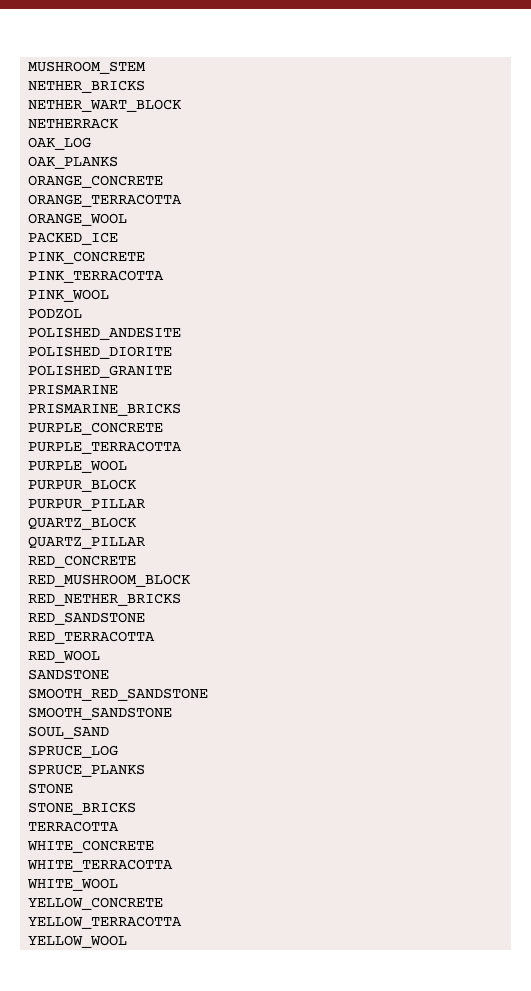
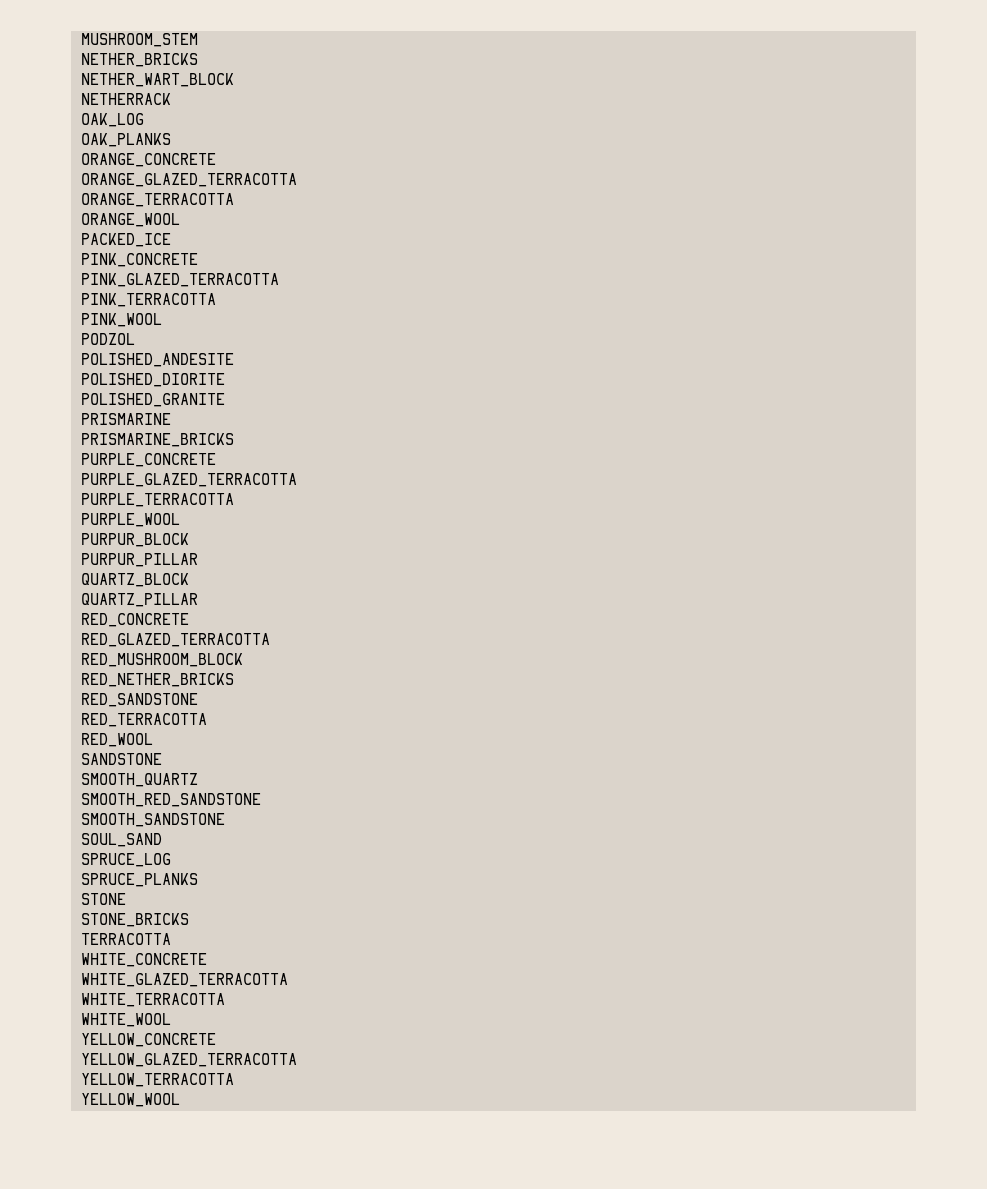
+ ORANGE_GLAZED_TERRACOTTA
+ PINK_GLAZED_TERRACOTTA
+ PURPLE_GLAZED_TERRACOTTA
+ RED_GLAZED_TERRACOTTA
+ SMOOTH_QUARTZ
+ WHITE_GLAZED_TERRACOTTA
+ YELLOW_GLAZED_TERRACOTTA

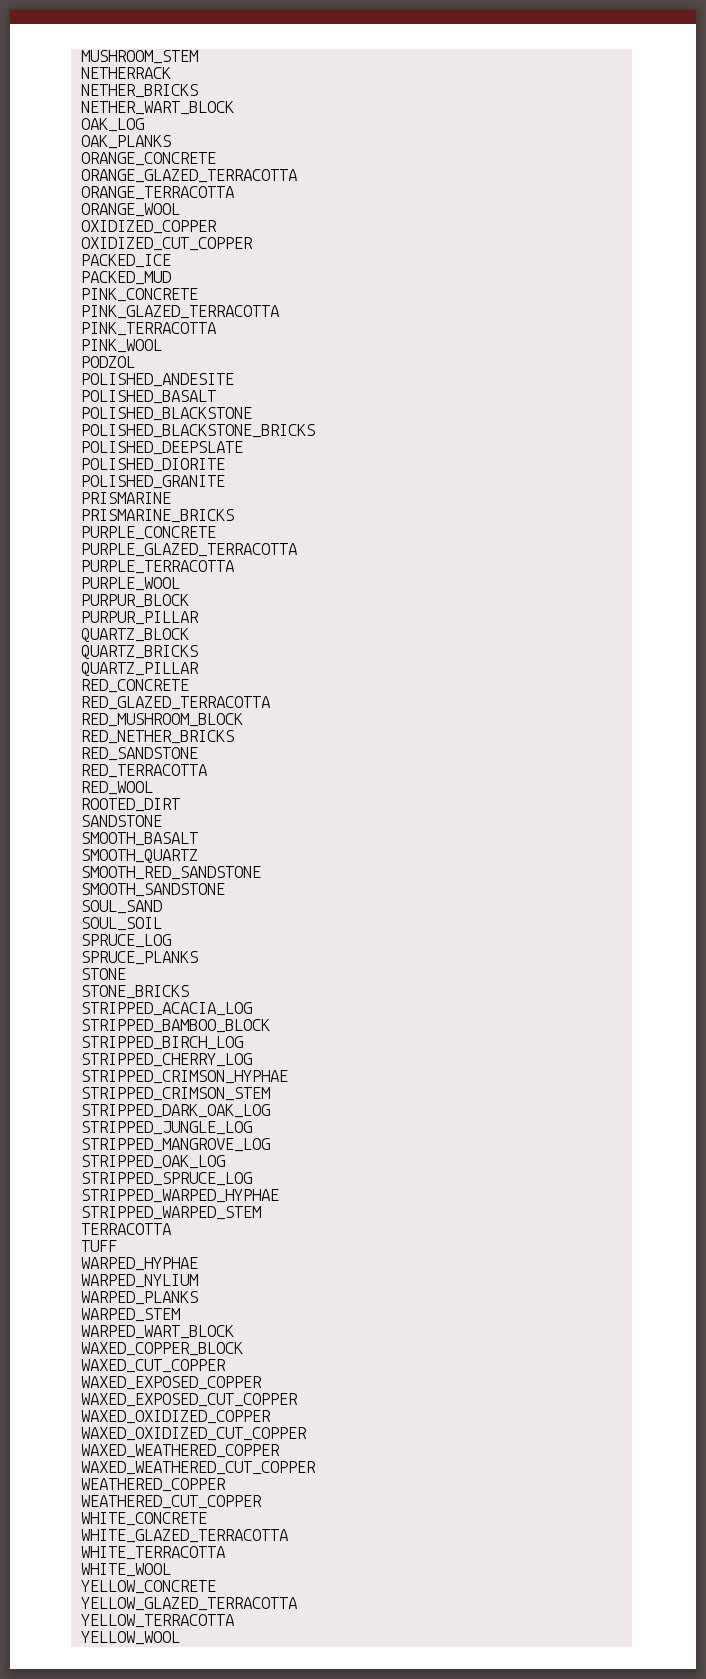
+ NETHERRACK
- NETHERRACK
+ OXIDIZED_COPPER
+ OXIDIZED_CUT_COPPER
+ PACKED_MUD
+ POLISHED_BASALT
+ POLISHED_BLACKSTONE
+ POLISHED_BLACKSTONE_BRICKS
+ POLISHED_DEEPSLATE
+ QUARTZ_BRICKS
+ ROOTED_DIRT
+ SMOOTH_BASALT
+ SOUL_SOIL
+ STRIPPED_ACACIA_LOG
+ STRIPPED_BAMBOO_BLOCK
+ STRIPPED_BIRCH_LOG
+ STRIPPED_CHERRY_LOG
+ STRIPPED_CRIMSON_HYPHAE
+ STRIPPED_CRIMSON_STEM
+ STRIPPED_DARK_OAK_LOG
+ STRIPPED_JUNGLE_LOG
+ STRIPPED_MANGROVE_LOG
+ STRIPPED_OAK_LOG
+ STRIPPED_SPRUCE_LOG
+ STRIPPED_WARPED_HYPHAE
+ STRIPPED_WARPED_STEM
  TERRACOTTA
+ TUFF
+ WARPED_HYPHAE
+ WARPED_NYLIUM
+ WARPED_PLANKS
+ WARPED_STEM
+ WARPED_WART_BLOCK
+ WAXED_COPPER_BLOCK
+ WAXED_CUT_COPPER
+ WAXED_EXPOSED_COPPER
+ WAXED_EXPOSED_CUT_COPPER
+ WAXED_OXIDIZED_COPPER
+ WAXED_OXIDIZED_CUT_COPPER
+ WAXED_WEATHERED_COPPER
+ WAXED_WEATHERED_CUT_COPPER
+ WEATHERED_COPPER
+ WEATHERED_CUT_COPPER

